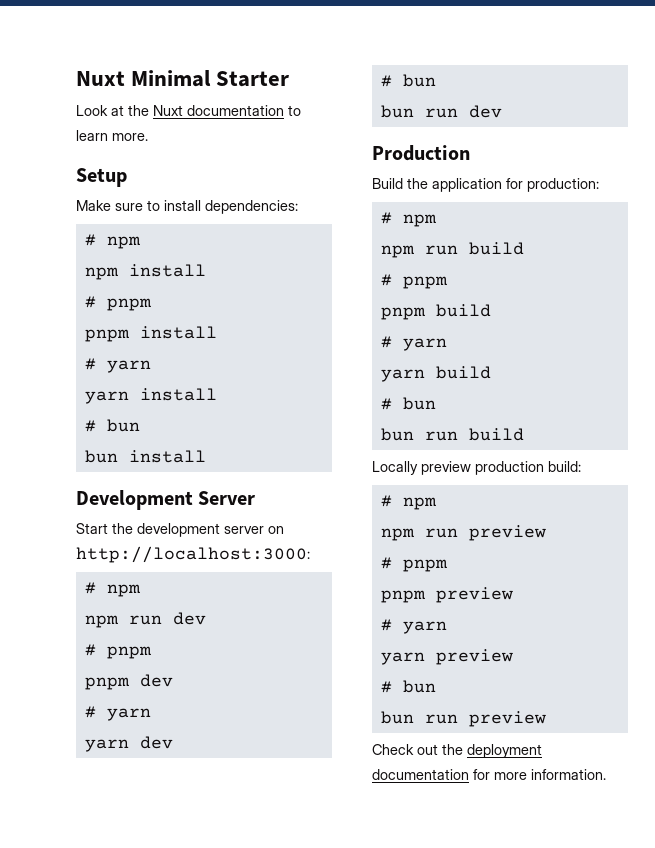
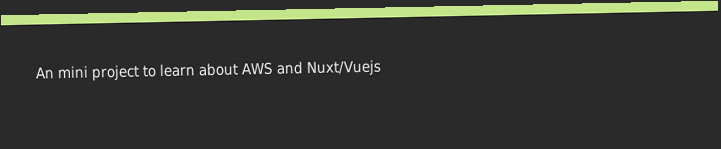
- Nuxt Minimal Starter
- Look at the Nuxt documentation to learn more.
- Setup
- Make sure to install dependencies:
- # npm
- npm install
- # pnpm
- pnpm install
- # yarn
- yarn install
- # bun
- bun install
- Development Server
- Start the development server on http://localhost:3000:
- # npm
- npm run dev
- # pnpm
- pnpm dev
- # yarn
- yarn dev
- # bun
- bun run dev
- Production
- Build the application for production:
- # npm
- npm run build
- # pnpm
- pnpm build
- # yarn
- yarn build
- # bun
- bun run build
- Locally preview production build:
- # npm
- npm run preview
- # pnpm
- pnpm preview
- # yarn
- yarn preview
- # bun
- bun run preview
- Check out the deployment documentation for more information.
+ An mini project to learn about AWS and Nuxt/Vuejs

